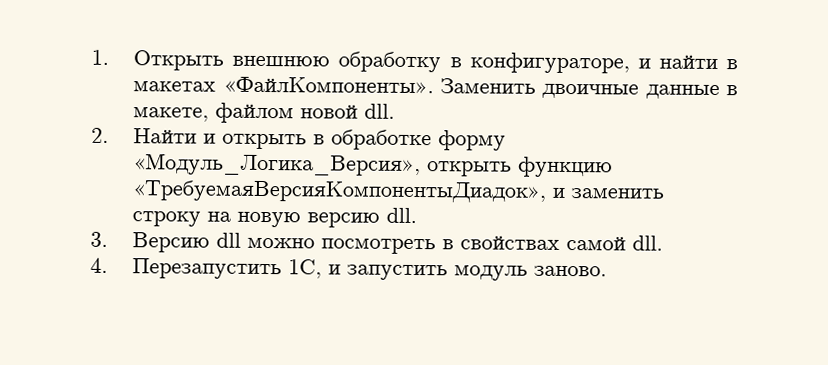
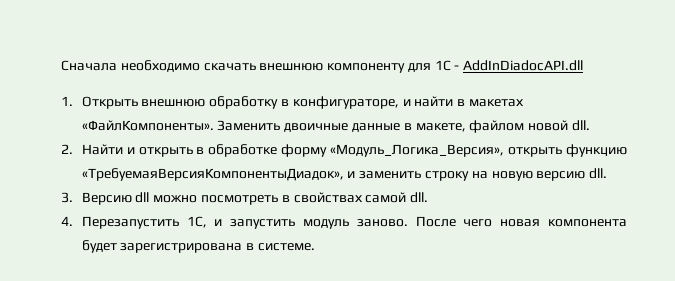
+ Сначала необходимо скачать внешнюю компоненту для 1С - AddInDiadocAPI.dll
+ После чего новая компонента будет зарегистрирована в системе.

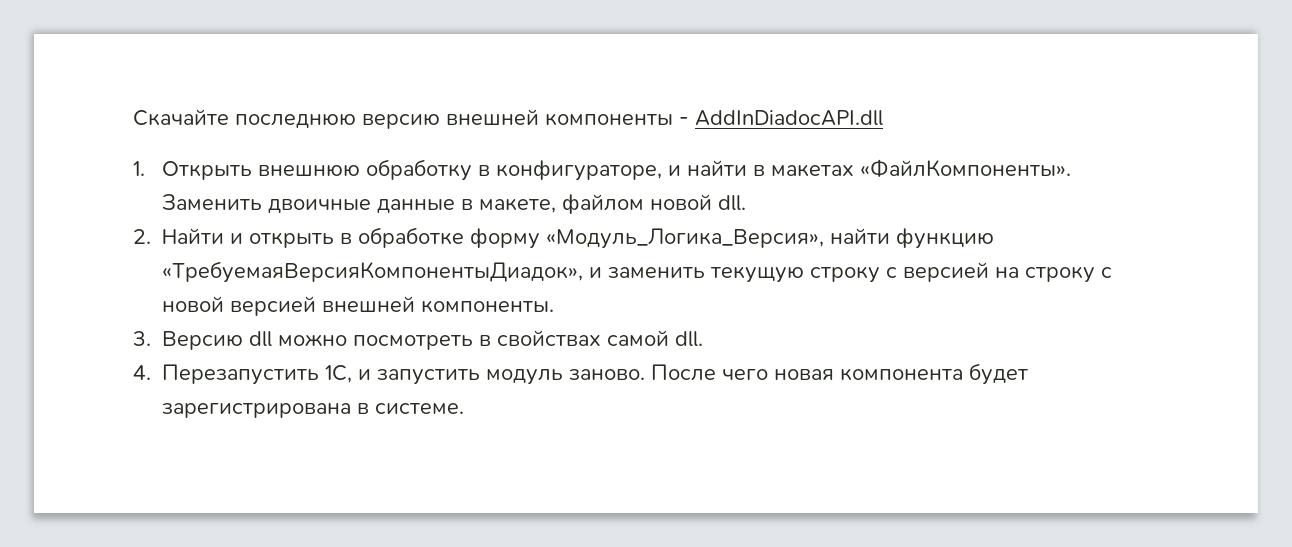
- Сначала необходимо скачать внешнюю компоненту для 1С - AddInDiadocAPI.dll
+ Скачайте последнюю версию внешней компоненты - AddInDiadocAPI.dll
- 2. Найти и открыть в обработке форму «Модуль_Логика_Версия», открыть функцию «ТребуемаяВерсияКомпонентыДиадок», и заменить строку на новую версию dll.
+ 2. Найти и открыть в обработке форму «Модуль_Логика_Версия», найти функцию «ТребуемаяВерсияКомпонентыДиадок», и заменить текущую строку с версией на строку с новой версией внешней компоненты.

